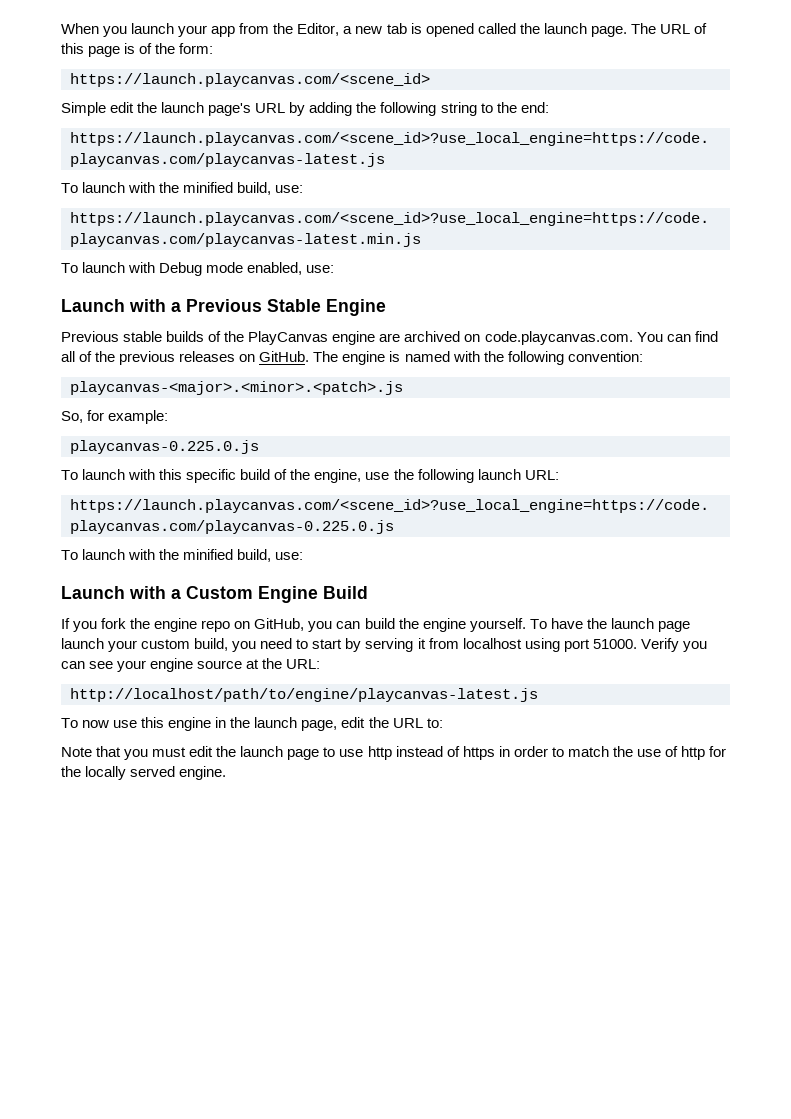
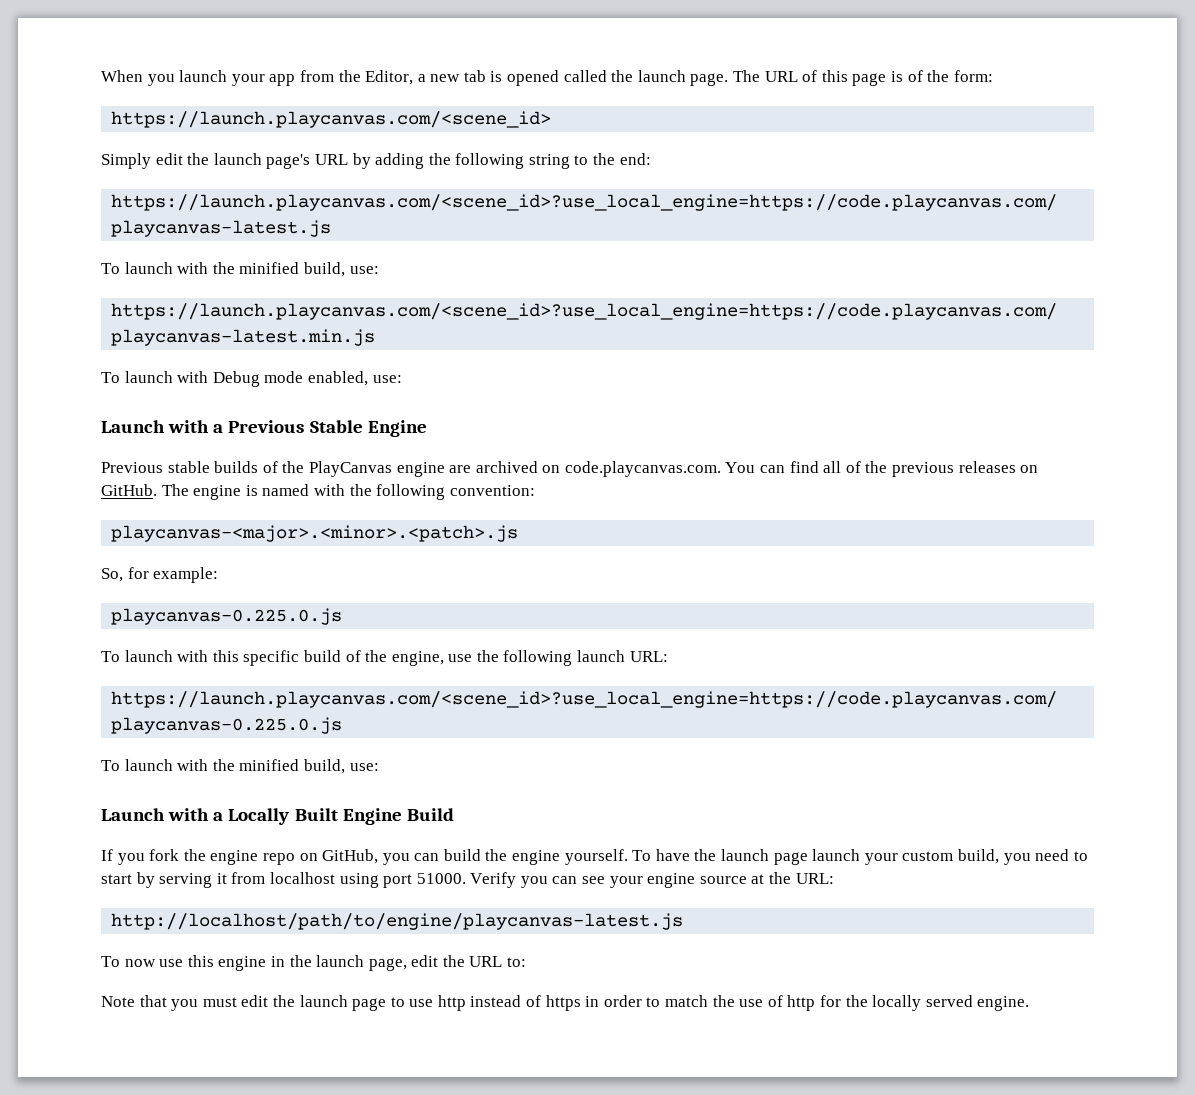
- Simple edit the launch page's URL by adding the following string to the end:
+ Simply edit the launch page's URL by adding the following string to the end:
- Launch with a Custom Engine Build
+ Launch with a Locally Built Engine Build

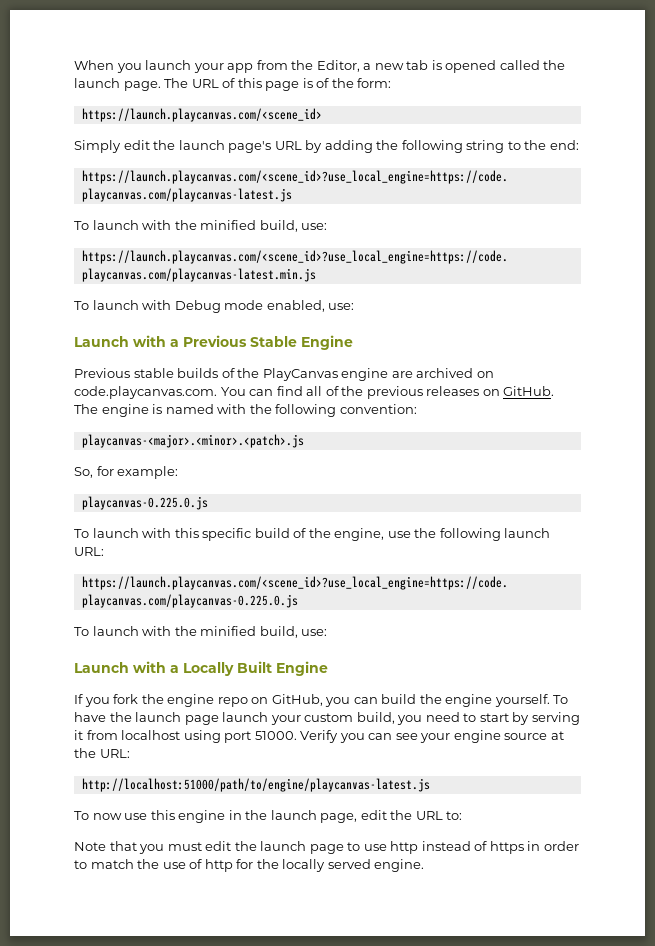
- Launch with a Locally Built Engine Build
+ Launch with a Locally Built Engine
- http://localhost/path/to/engine/playcanvas-latest.js
+ http://localhost:51000/path/to/engine/playcanvas-latest.js

